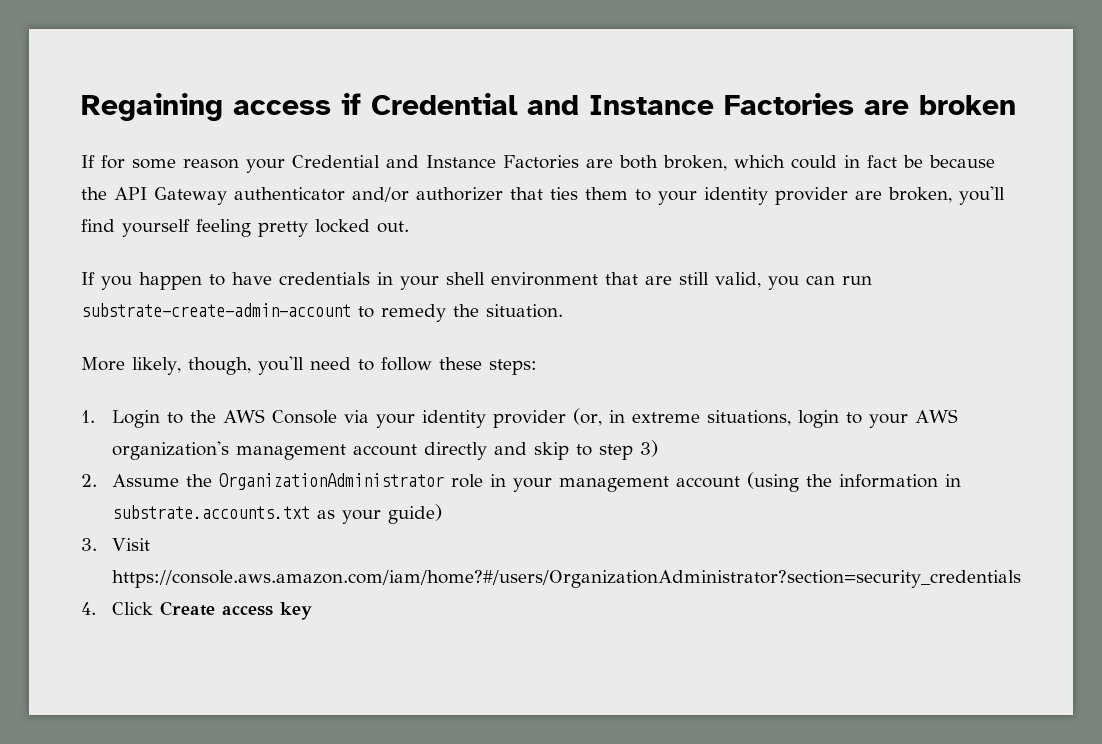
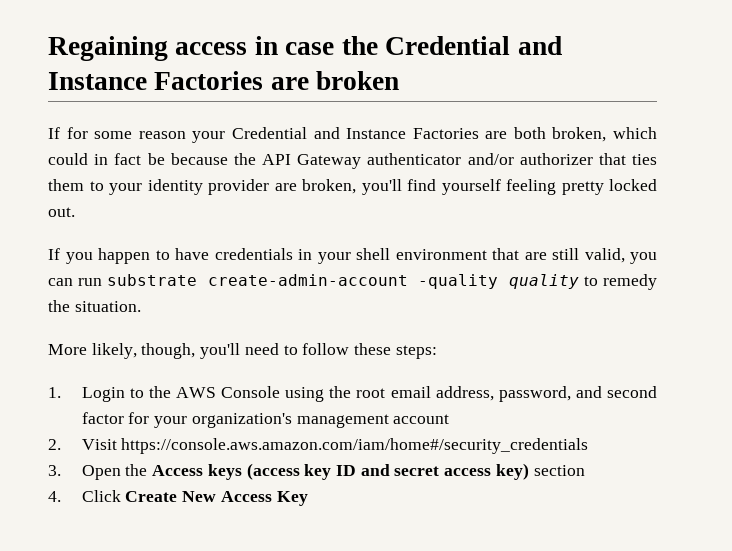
- Regaining access if Credential and Instance Factories are broken
+ Regaining access in case the Credential and Instance Factories are broken
- If you happen to have credentials in your shell environment that are still valid, you can run substrate-create-admin-account to remedy the situation.
+ If you happen to have credentials in your shell environment that are still valid, you can run substrate create-admin-account -quality quality to remedy the situation.
- 1. Login to the AWS Console via your identity provider (or, in extreme situations, login to your AWS organization's management account directly and skip to step 3)
- 2. Assume the OrganizationAdministrator role in your management account (using the information in substrate.accounts.txt as your guide)
- 3. Visit https://console.aws.amazon.com/iam/home?#/users/OrganizationAdministrator?section=security_credentials
+ 1. Login to the AWS Console using the root email address, password, and second factor for your organization's management account
+ 2. Visit https://console.aws.amazon.com/iam/home#/security_credentials
+ 3. Open the Access keys (access key ID and secret access key) section
- 4. Click Create access key
+ 4. Click Create New Access Key

